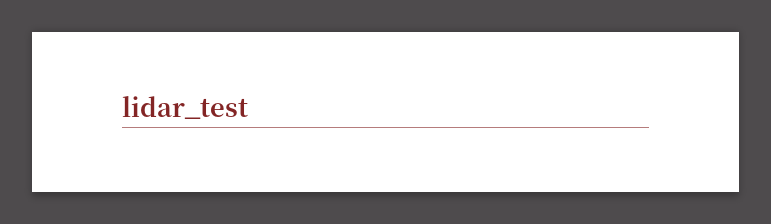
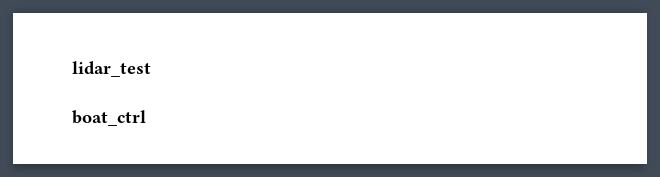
+ boat_ctrl

